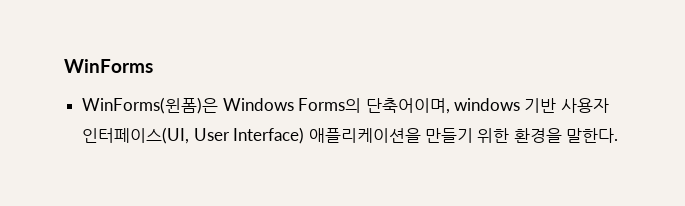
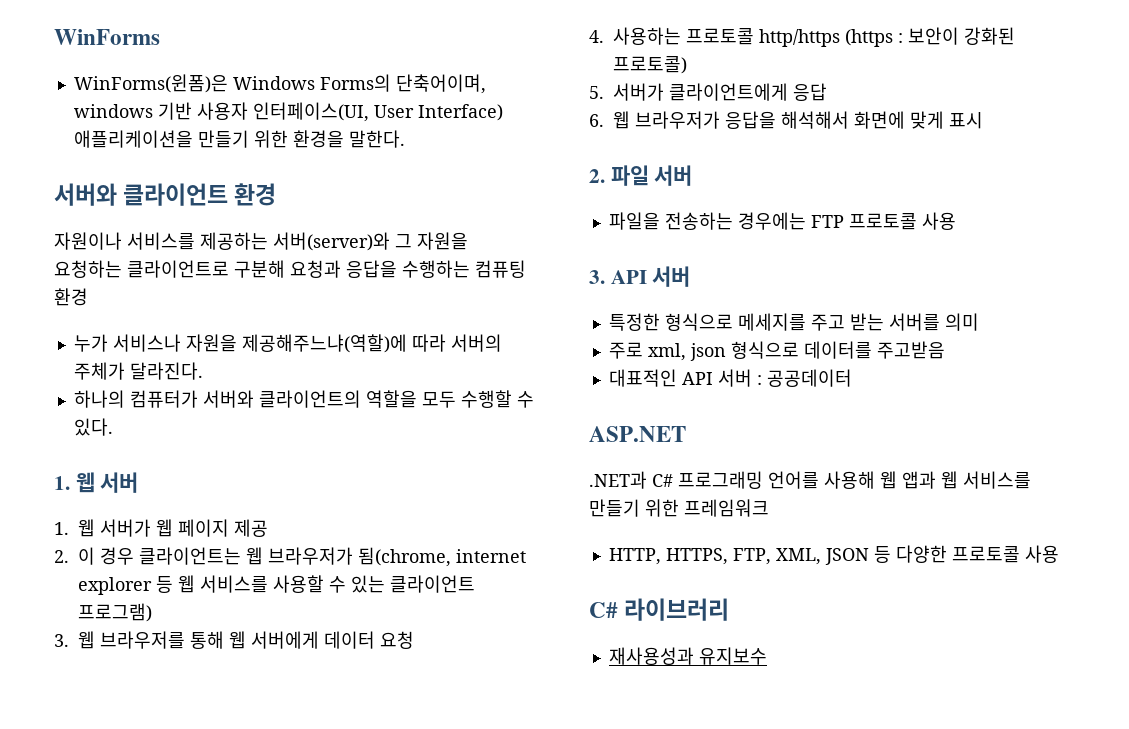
+ 서버와 클라이언트 환경
+ 자원이나 서비스를 제공하는 서버(server)와 그 자원을 요청하는 클라이언트로 구분해 요청과 응답을 수행하는 컴퓨팅 환경
+ 누가 서비스나 자원을 제공해주느냐(역할)에 따라 서버의 주체가 달라진다.
+ 하나의 컴퓨터가 서버와 클라이언트의 역할을 모두 수행할 수 있다.
+ 1. 웹 서버
+ 1. 웹 서버가 웹 페이지 제공
+ 2. 이 경우 클라이언트는 웹 브라우저가 됨(chrome, internet explorer 등 웹 서비스를 사용할 수 있는 클라이언트 프로그램)
+ 3. 웹 브라우저를 통해 웹 서버에게 데이터 요청
+ 4. 사용하는 프로토콜 http/https (https : 보안이 강화된 프로토콜)
+ 5. 서버가 클라이언트에게 응답
+ 6. 웹 브라우저가 응답을 해석해서 화면에 맞게 표시
+ 2. 파일 서버
+ 파일을 전송하는 경우에는 FTP 프로토콜 사용
+ 3. API 서버
+ 특정한 형식으로 메세지를 주고 받는 서버를 의미
+ 주로 xml, json 형식으로 데이터를 주고받음
+ 대표적인 API 서버 : 공공데이터
+ ASP.NET
+ .NET과 C# 프로그래밍 언어를 사용해 웹 앱과 웹 서비스를 만들기 위한 프레임워크
+ HTTP, HTTPS, FTP, XML, JSON 등 다양한 프로토콜 사용
+ C# 라이브러리
+ 재사용성과 유지보수

